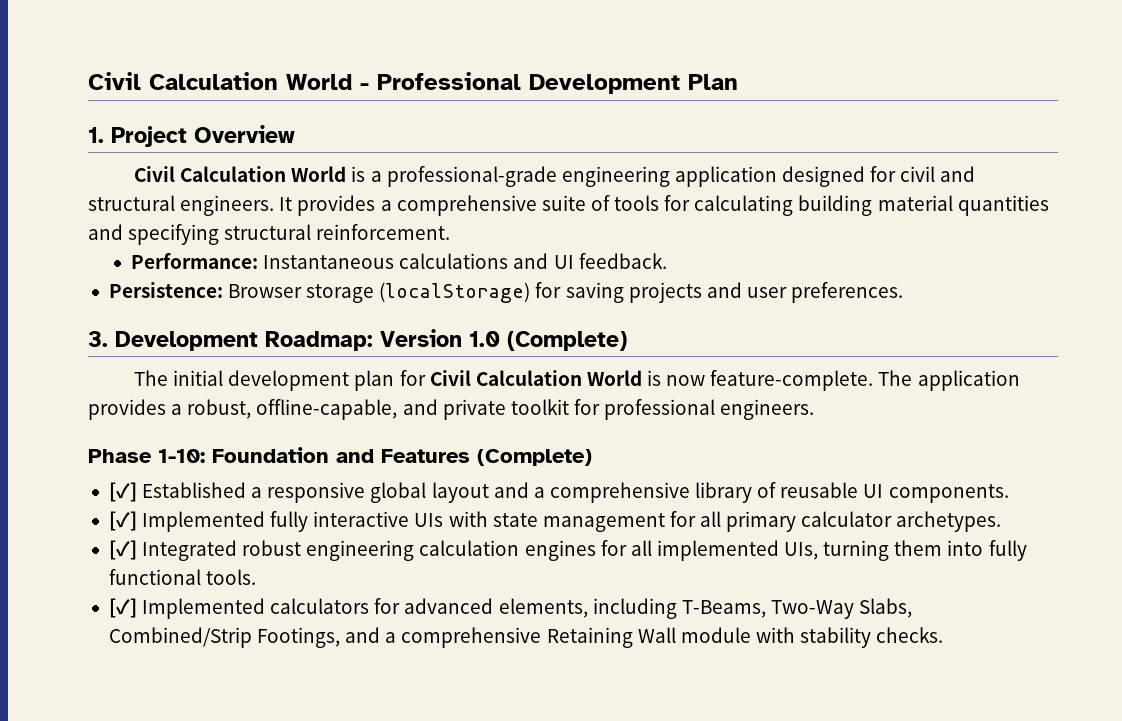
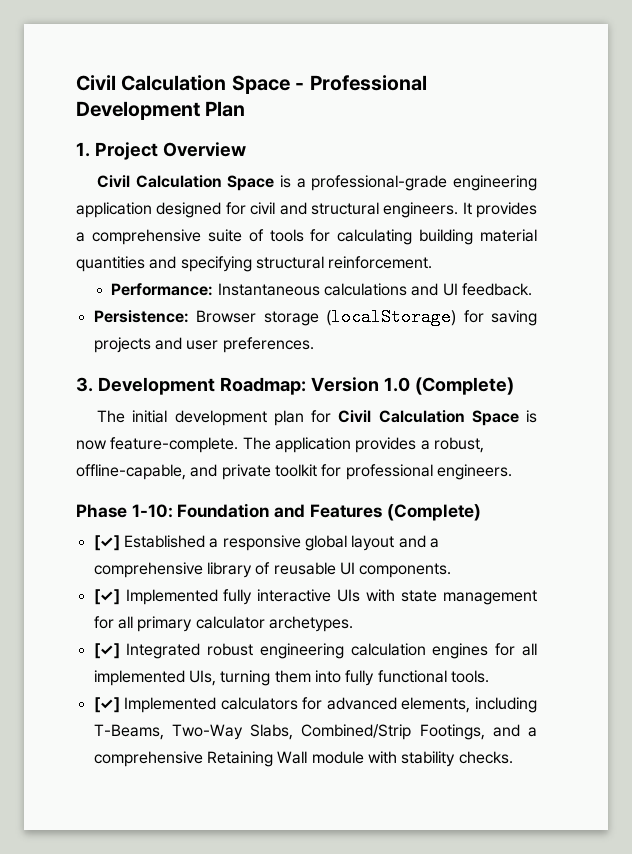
- Civil Calculation World - Professional Development Plan
+ Civil Calculation Space - Professional Development Plan
- Civil Calculation World is a professional-grade engineering application designed for civil and structural engineers.
+ Civil Calculation Space is a professional-grade engineering application designed for civil and structural engineers.
- The initial development plan for Civil Calculation World is now feature-complete.
+ The initial development plan for Civil Calculation Space is now feature-complete.

